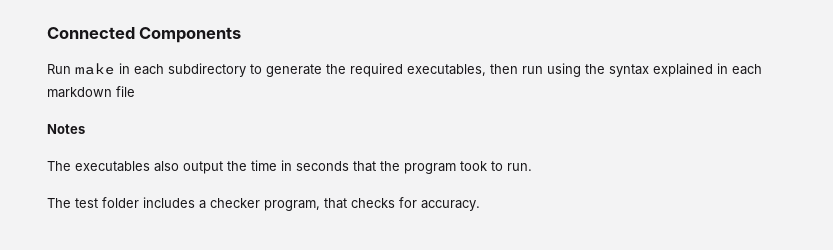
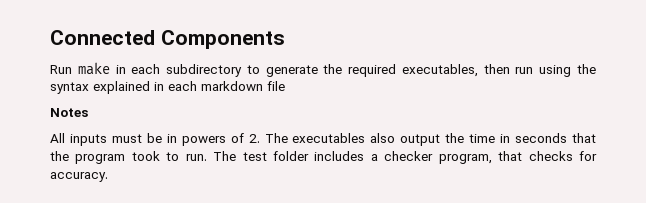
- The executables also output the time in seconds that the program took to run.
- The test folder includes a checker program, that checks for accuracy.
+ All inputs must be in powers of 2. The executables also output the time in seconds that the program took to run. The test folder includes a checker program, that checks for accuracy.

